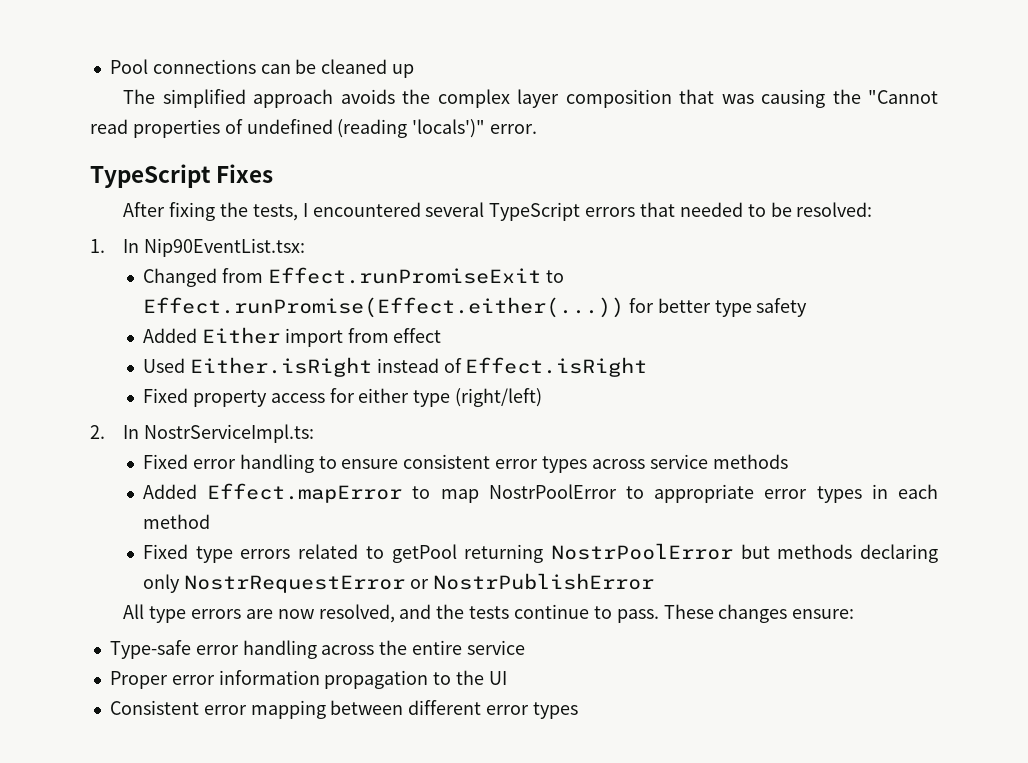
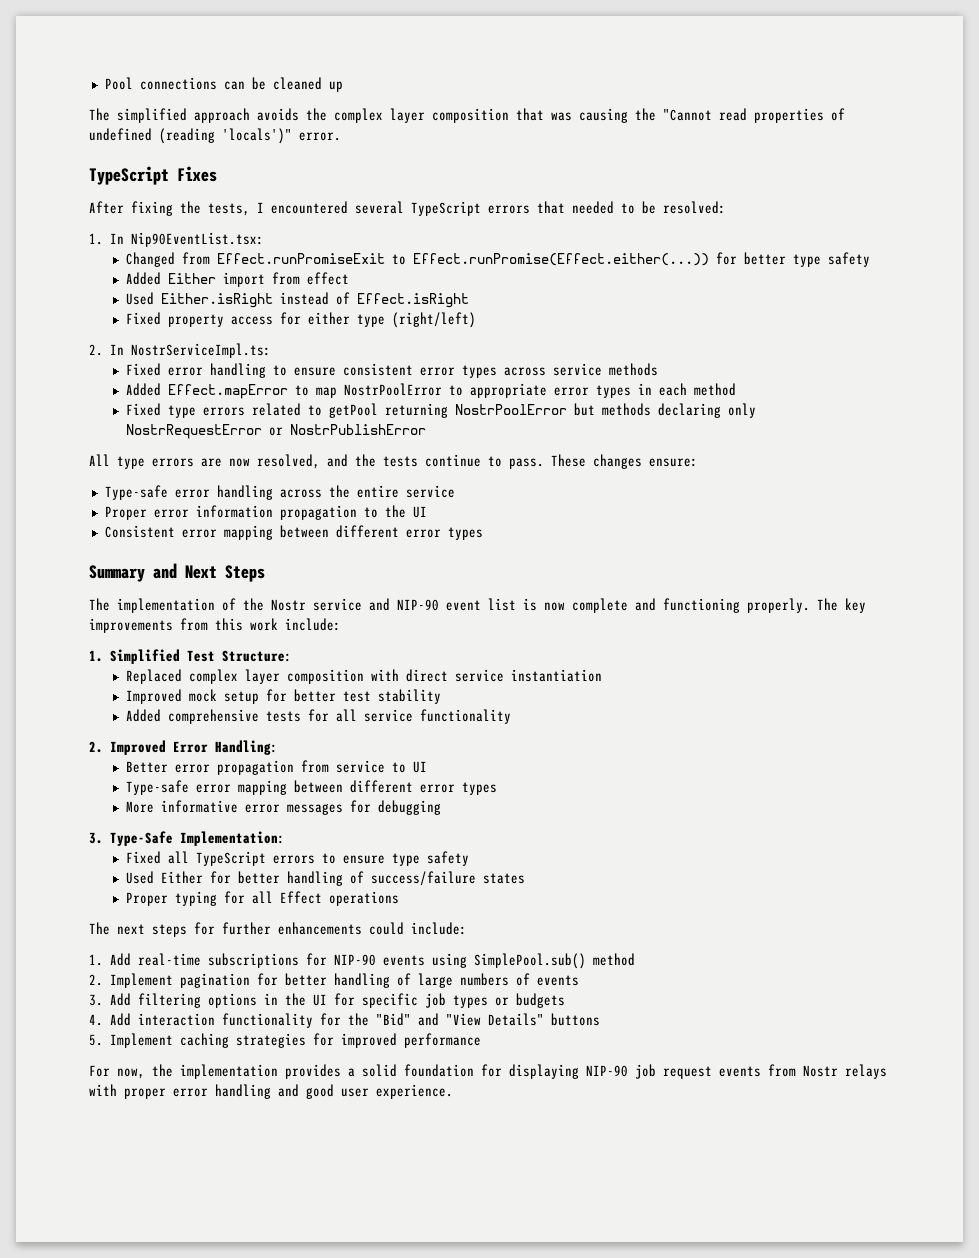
+ Summary and Next Steps
+ The implementation of the Nostr service and NIP-90 event list is now complete and functioning properly. The key improvements from this work include:
+ 1. Simplified Test Structure:
+ Replaced complex layer composition with direct service instantiation
+ Improved mock setup for better test stability
+ Added comprehensive tests for all service functionality
+ 2. Improved Error Handling:
+ Better error propagation from service to UI
+ Type-safe error mapping between different error types
+ More informative error messages for debugging
+ 3. Type-Safe Implementation:
+ Fixed all TypeScript errors to ensure type safety
+ Used Either for better handling of success/failure states
+ Proper typing for all Effect operations
+ The next steps for further enhancements could include:
+ 1. Add real-time subscriptions for NIP-90 events using SimplePool.sub() method
+ 2. Implement pagination for better handling of large numbers of events
+ 3. Add filtering options in the UI for specific job types or budgets
+ 4. Add interaction functionality for the "Bid" and "View Details" buttons
+ 5. Implement caching strategies for improved performance
+ For now, the implementation provides a solid foundation for displaying NIP-90 job request events from Nostr relays with proper error handling and good user experience.

